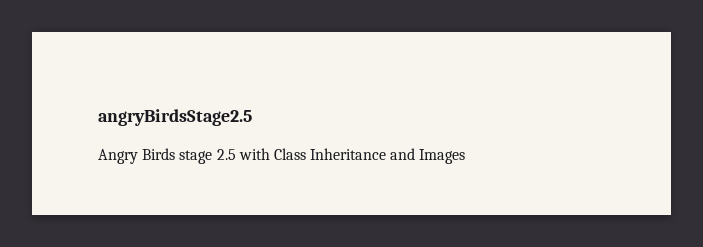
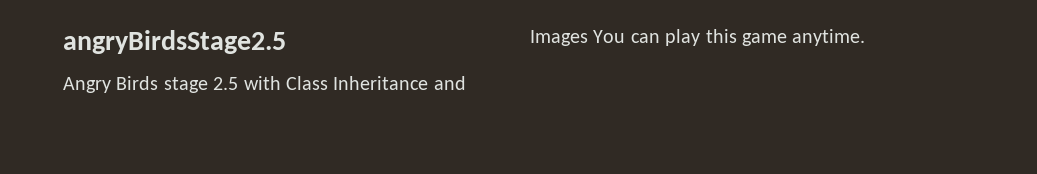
- Angry Birds stage 2.5 with Class Inheritance and Images
+ Angry Birds stage 2.5 with Class Inheritance and Images You can play this game anytime.

